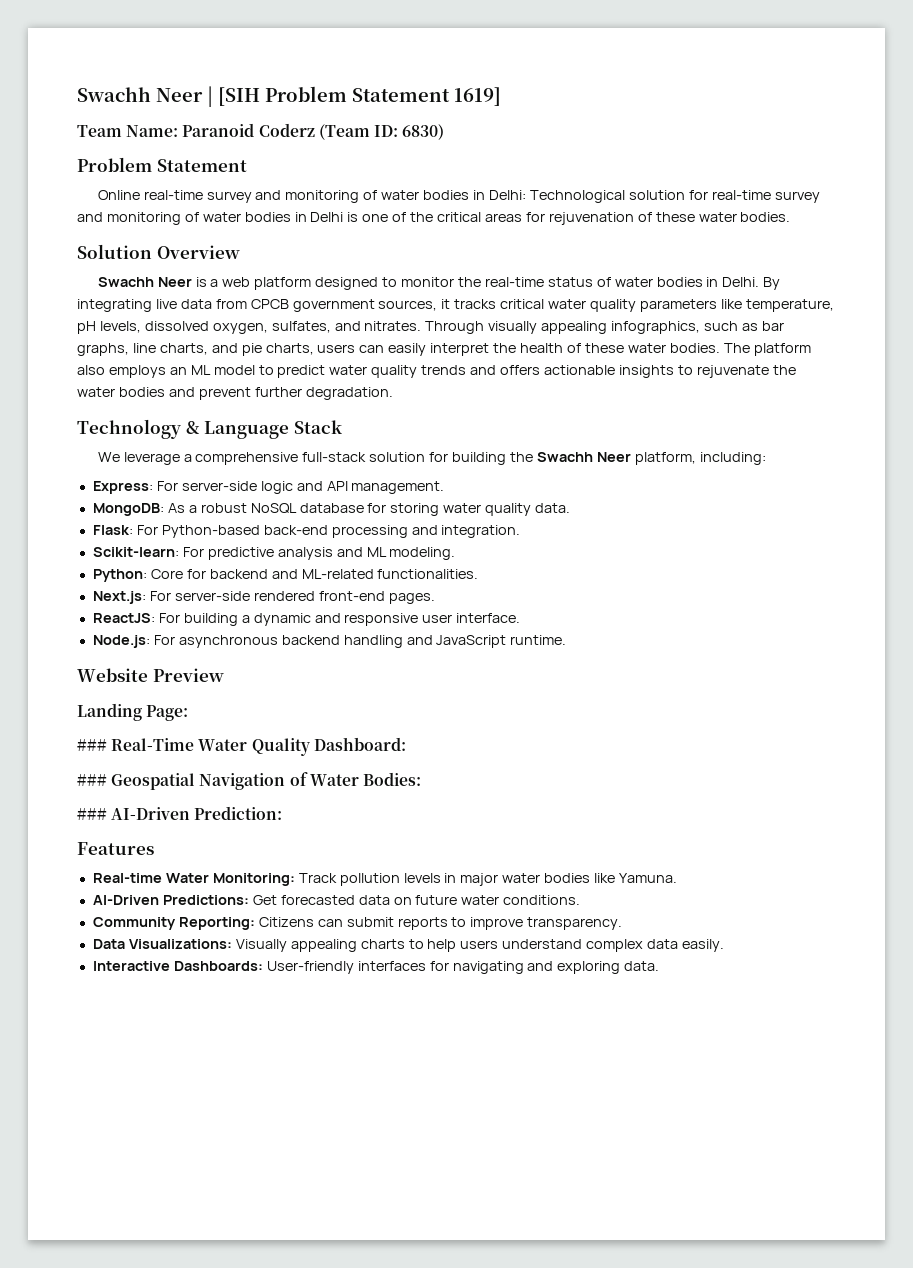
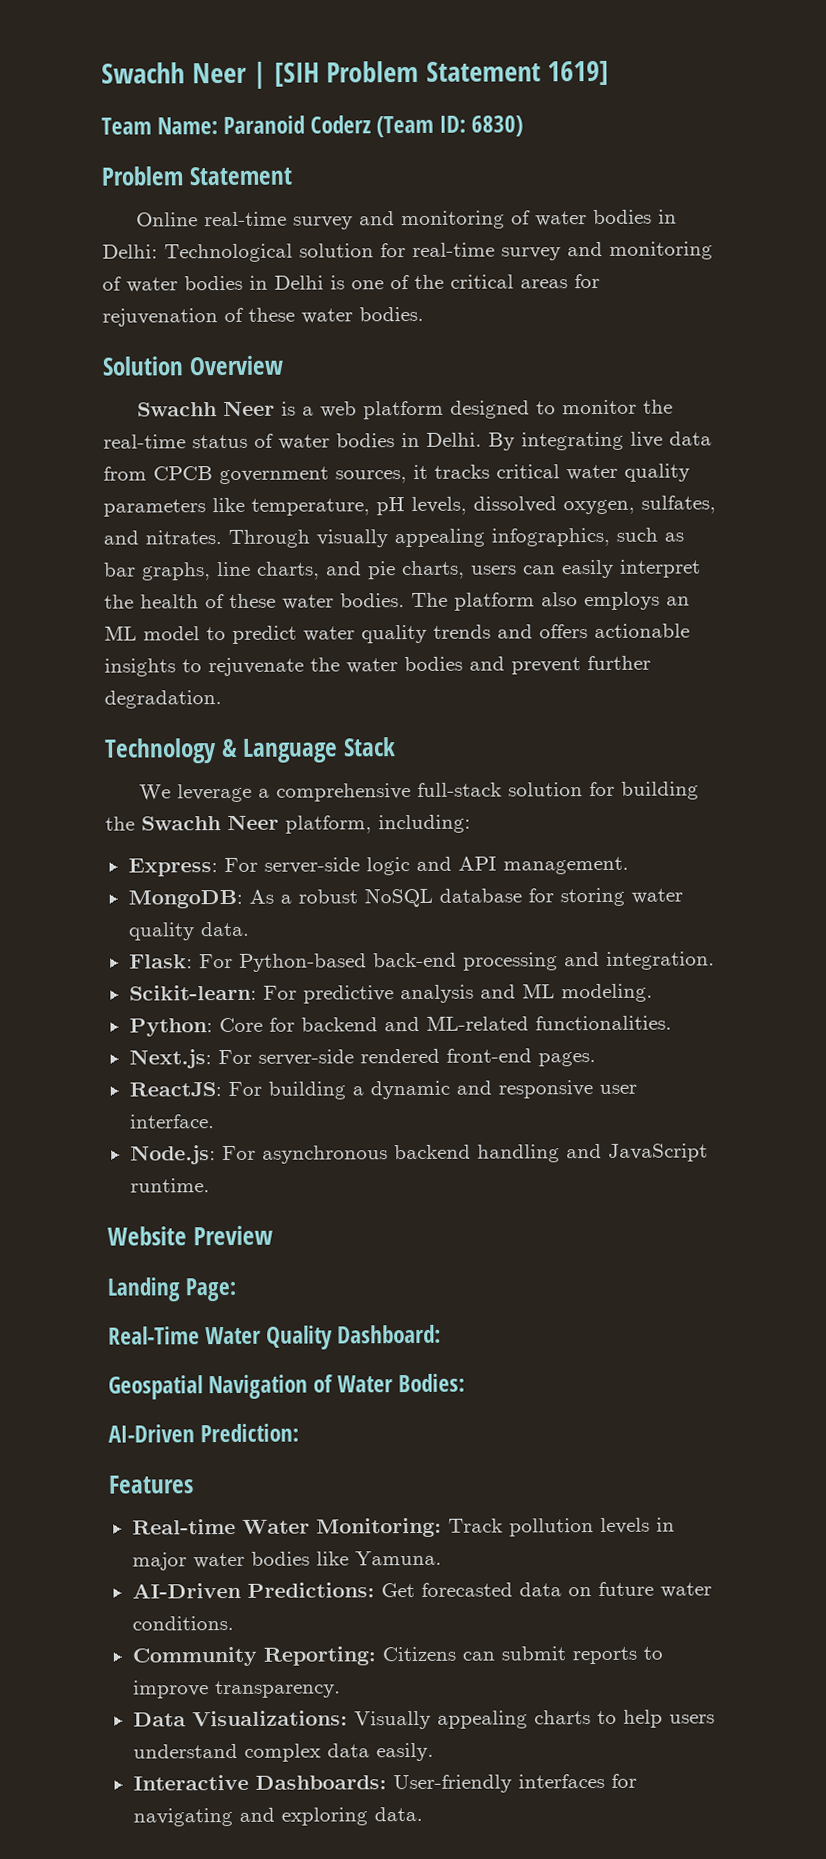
- ### Real-Time Water Quality Dashboard:
+ Real-Time Water Quality Dashboard:
- ### Geospatial Navigation of Water Bodies:
+ Geospatial Navigation of Water Bodies:
- ### AI-Driven Prediction:
+ AI-Driven Prediction:

